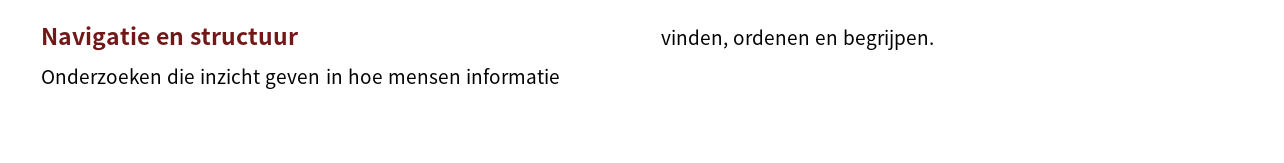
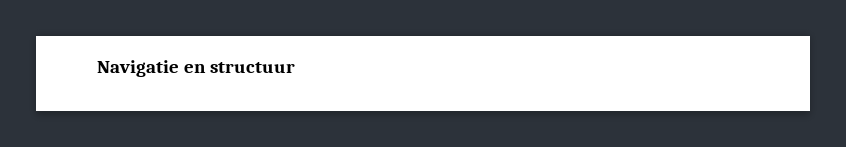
- Onderzoeken die inzicht geven in hoe mensen informatie vinden, ordenen en begrijpen.

